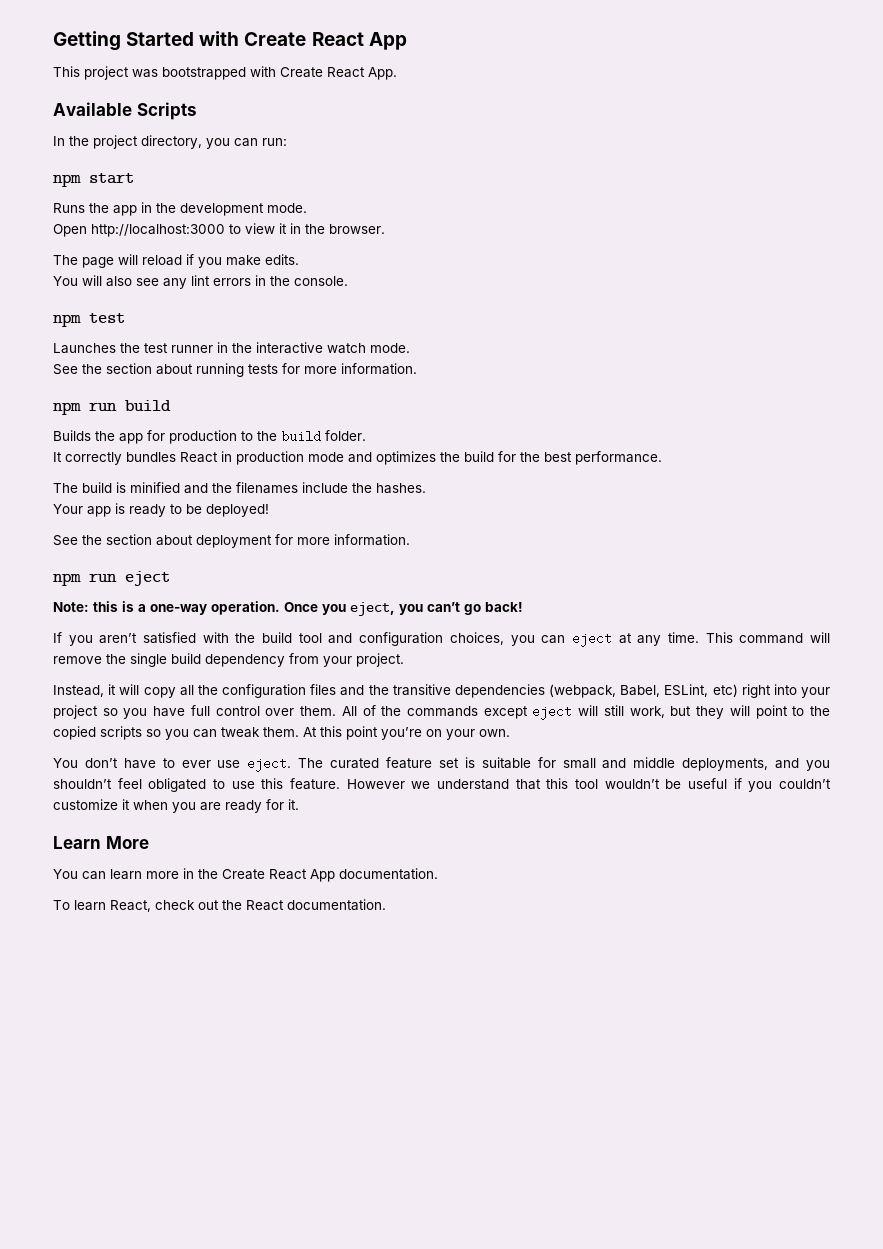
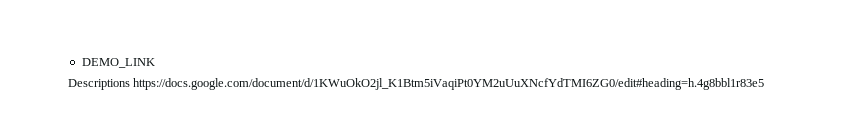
- Getting Started with Create React App
- This project was bootstrapped with Create React App.
- Available Scripts
- In the project directory, you can run:
- npm start
- Runs the app in the development mode.
- Open http://localhost:3000 to view it in the browser.
- The page will reload if you make edits.
- You will also see any lint errors in the console.
- npm test
- Launches the test runner in the interactive watch mode.
- See the section about running tests for more information.
- npm run build
- Builds the app for production to the build folder.
- It correctly bundles React in production mode and optimizes the build for the best performance.
- The build is minified and the filenames include the hashes.
- Your app is ready to be deployed!
- See the section about deployment for more information.
- npm run eject
- Note: this is a one-way operation. Once you eject, you can’t go back!
- If you aren’t satisfied with the build tool and configuration choices, you can eject at any time. This command will remove the single build dependency from your project.
- Instead, it will copy all the configuration files and the transitive dependencies (webpack, Babel, ESLint, etc) right into your project so you have full control over them. All of the commands except eject will still work, but they will point to the copied scripts so you can tweak them. At this point you’re on your own.
- You don’t have to ever use eject. The curated feature set is suitable for small and middle deployments, and you shouldn’t feel obligated to use this feature. However we understand that this tool wouldn’t be useful if you couldn’t customize it when you are ready for it.
- Learn More
- You can learn more in the Create React App documentation.
- To learn React, check out the React documentation.
+ DEMO_LINK
+ Descriptions https://docs.google.com/document/d/1KWuOkO2jl_K1Btm5iVaqiPt0YM2uUuXNcfYdTMI6ZG0/edit#heading=h.4g8bbl1r83e5

